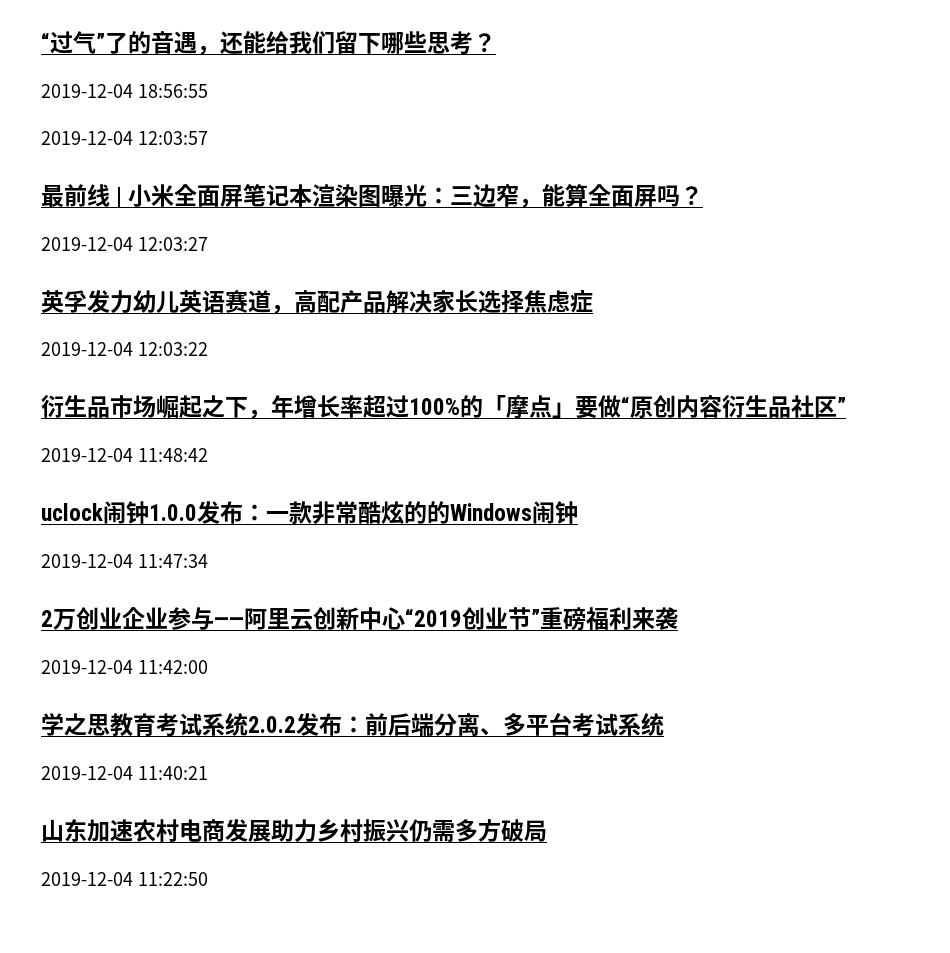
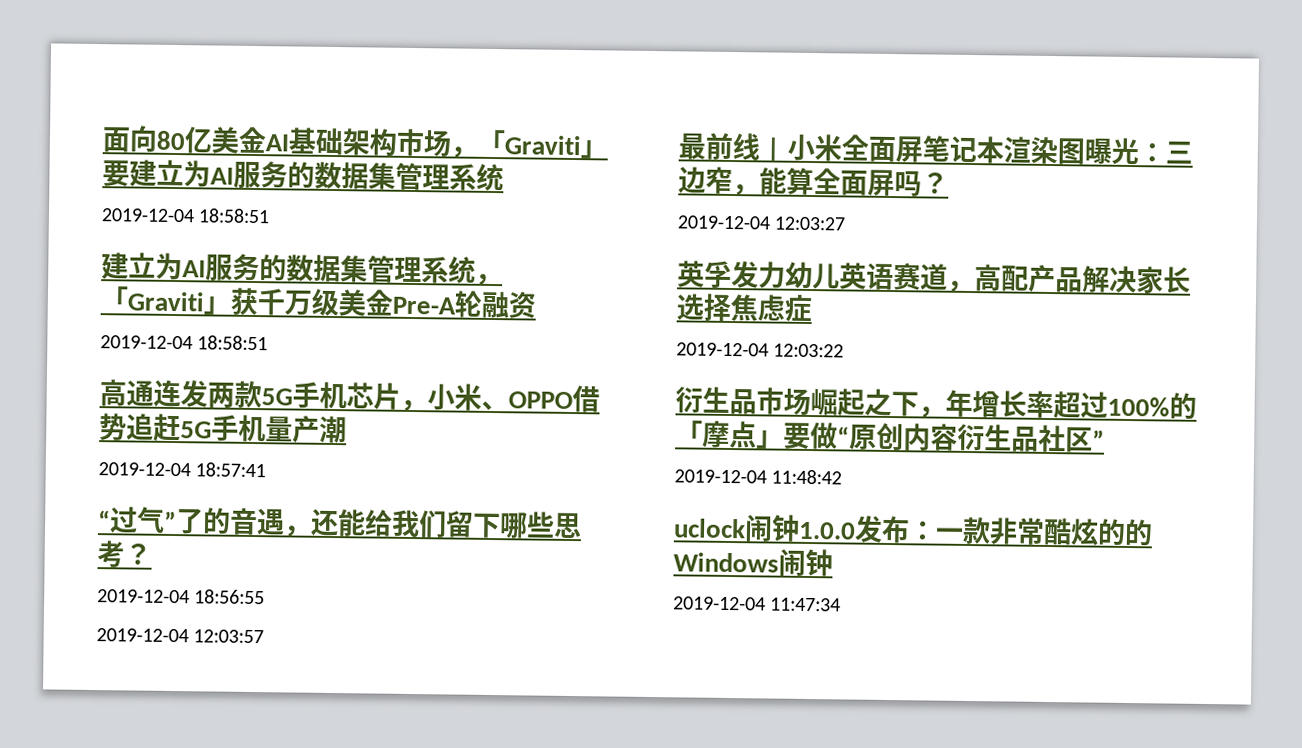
+ 面向80亿美金AI基础架构市场，「Graviti」要建立为AI服务的数据集管理系统
+ 2019-12-04 18:58:51
+ 建立为AI服务的数据集管理系统，「Graviti」获千万级美金Pre-A轮融资
+ 2019-12-04 18:58:51
+ 高通连发两款5G手机芯片，小米、OPPO借势追赶5G手机量产潮
+ 2019-12-04 18:57:41
- 2万创业企业参与——阿里云创新中心“2019创业节”重磅福利来袭
- 2019-12-04 11:42:00
- 学之思教育考试系统2.0.2发布：前后端分离、多平台考试系统
- 2019-12-04 11:40:21
- 山东加速农村电商发展助力乡村振兴仍需多方破局
- 2019-12-04 11:22:50

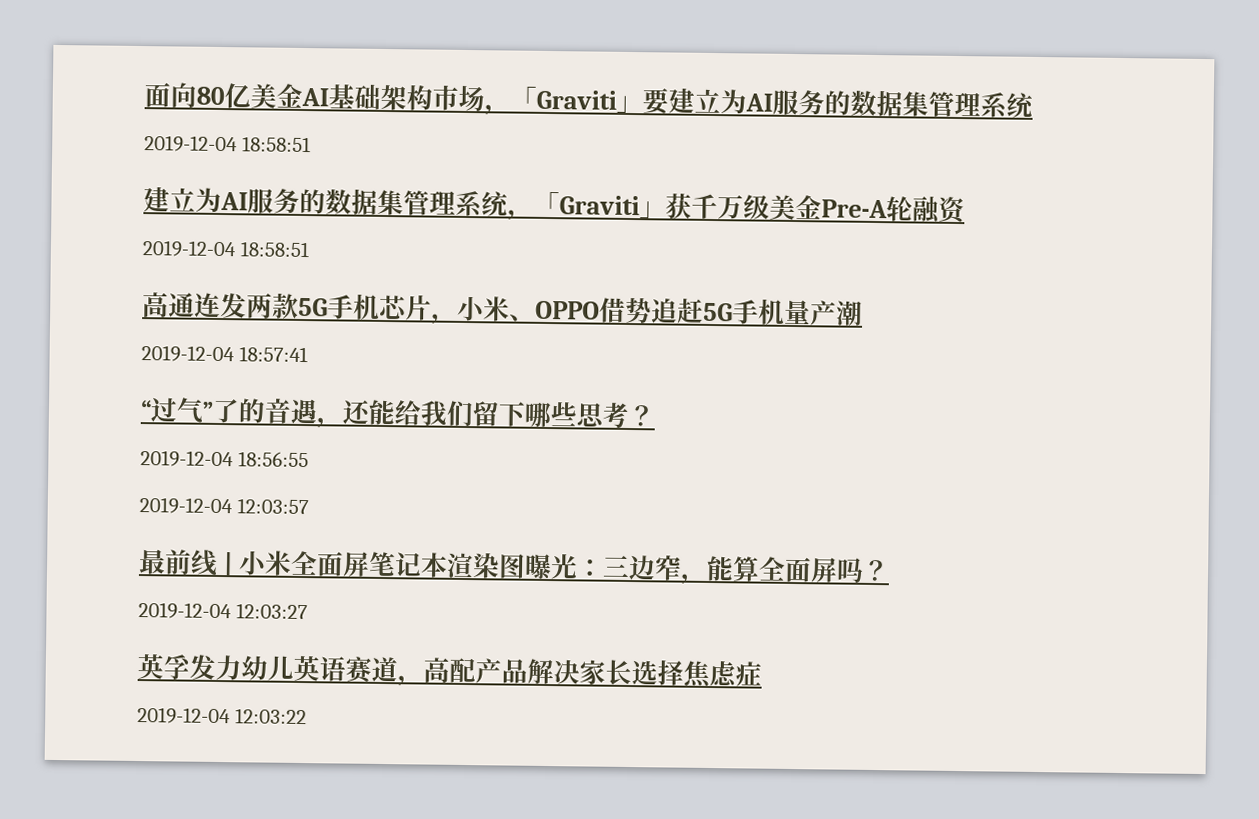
- 衍生品市场崛起之下，年增长率超过100%的「摩点」要做“原创内容衍生品社区”
- 2019-12-04 11:48:42
- uclock闹钟1.0.0发布：一款非常酷炫的的Windows闹钟
- 2019-12-04 11:47:34

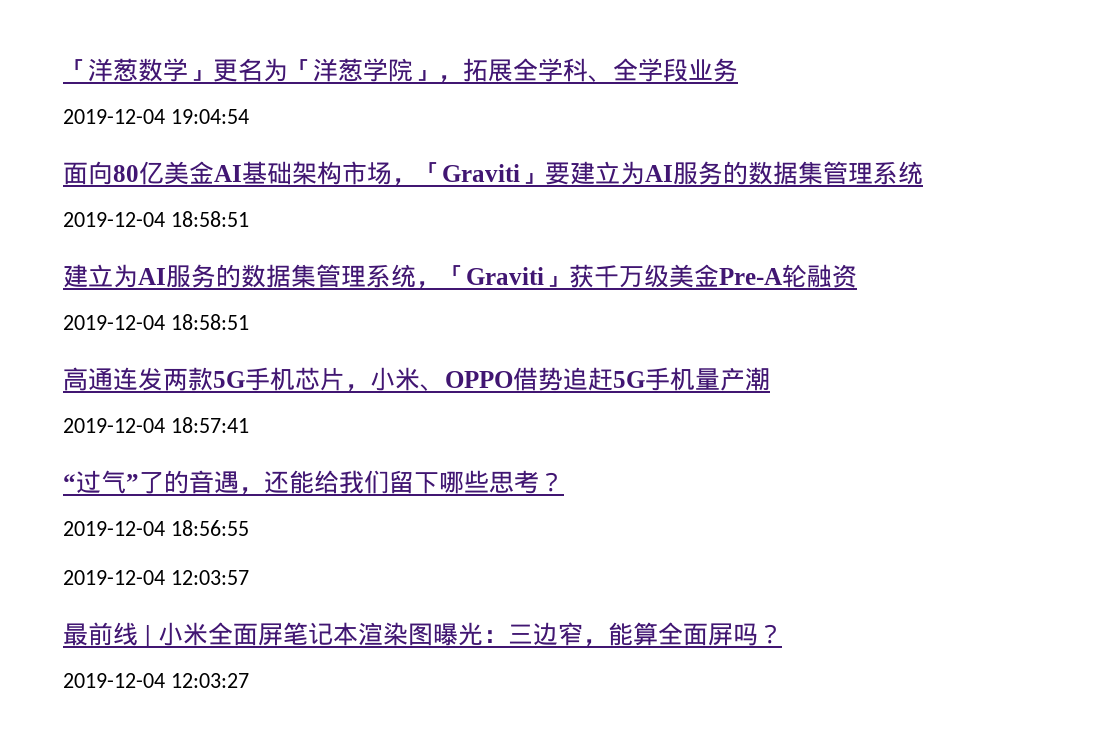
+ 「洋葱数学」更名为「洋葱学院」，拓展全学科、全学段业务
+ 2019-12-04 19:04:54
- 英孚发力幼儿英语赛道，高配产品解决家长选择焦虑症
- 2019-12-04 12:03:22

